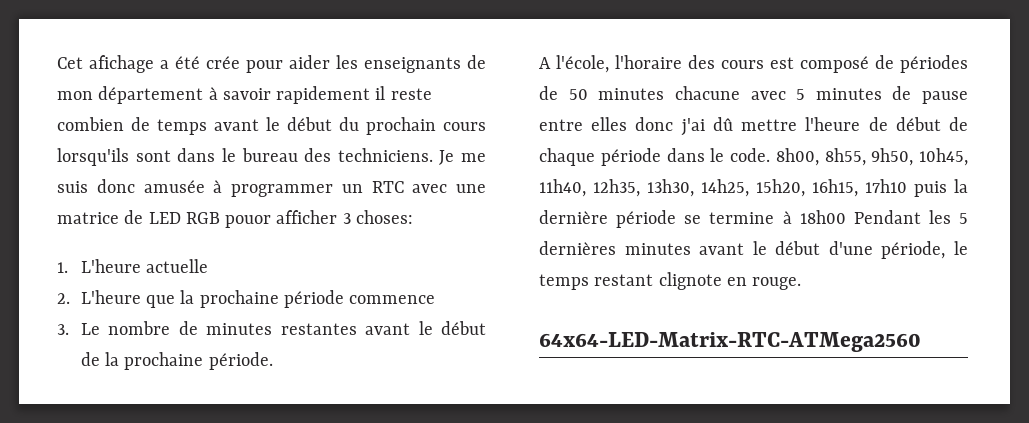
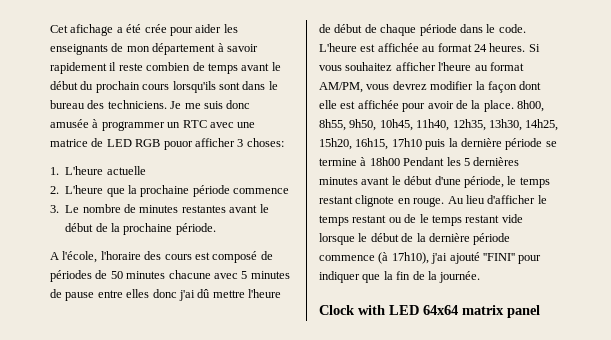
+ L'heure est affichée au format 24 heures. Si vous souhaitez afficher l'heure au format AM/PM, vous devrez modifier la façon dont elle est affichée pour avoir de la place.
- 8h00, 8h55, 9h50, 10h45, 11h40, 12h35, 13h30, 14h25, 15h20, 16h15, 17h10 puis la dernière période se termine à 18h00 Pendant les 5 dernières minutes avant le début d'une période, le temps restant clignote en rouge.
- 64x64-LED-Matrix-RTC-ATMega2560
+ 8h00, 8h55, 9h50, 10h45, 11h40, 12h35, 13h30, 14h25, 15h20, 16h15, 17h10 puis la dernière période se termine à 18h00 Pendant les 5 dernières minutes avant le début d'une période, le temps restant clignote en rouge. Au lieu d'afficher le temps restant ou de le temps restant vide lorsque le début de la dernière période commence (à 17h10), j'ai ajouté ''FINI'' pour indiquer que la fin de la journée.
+ Clock with LED 64x64 matrix panel

